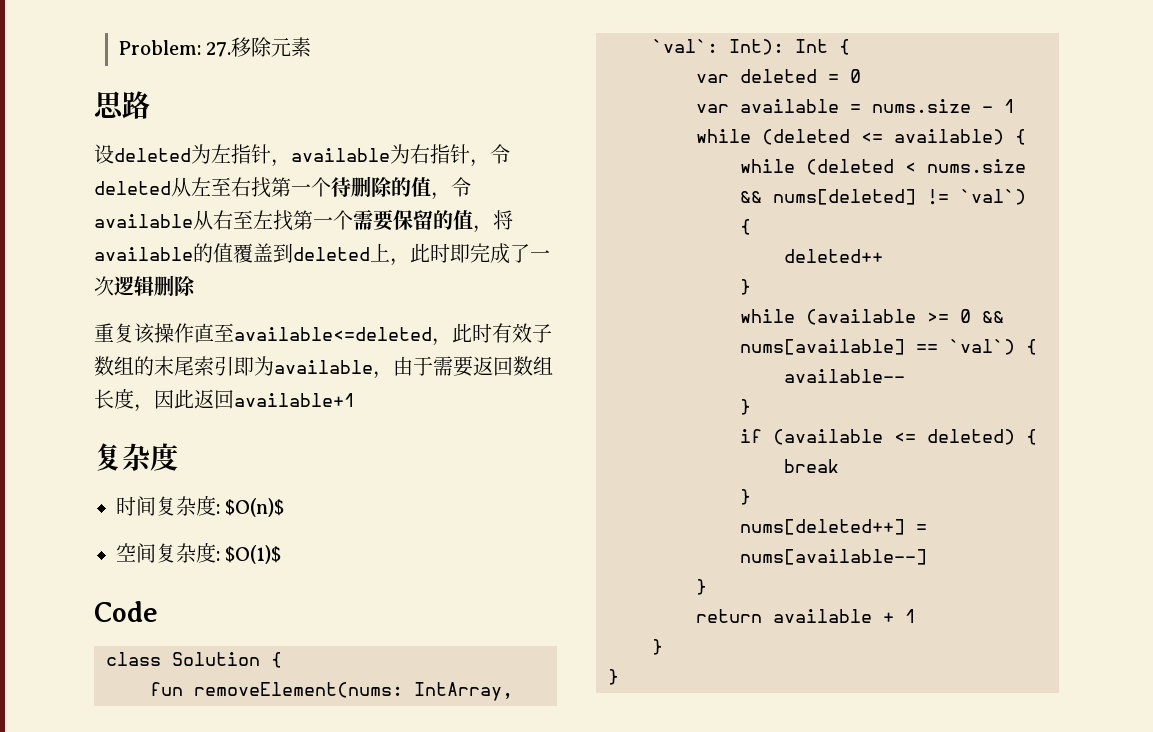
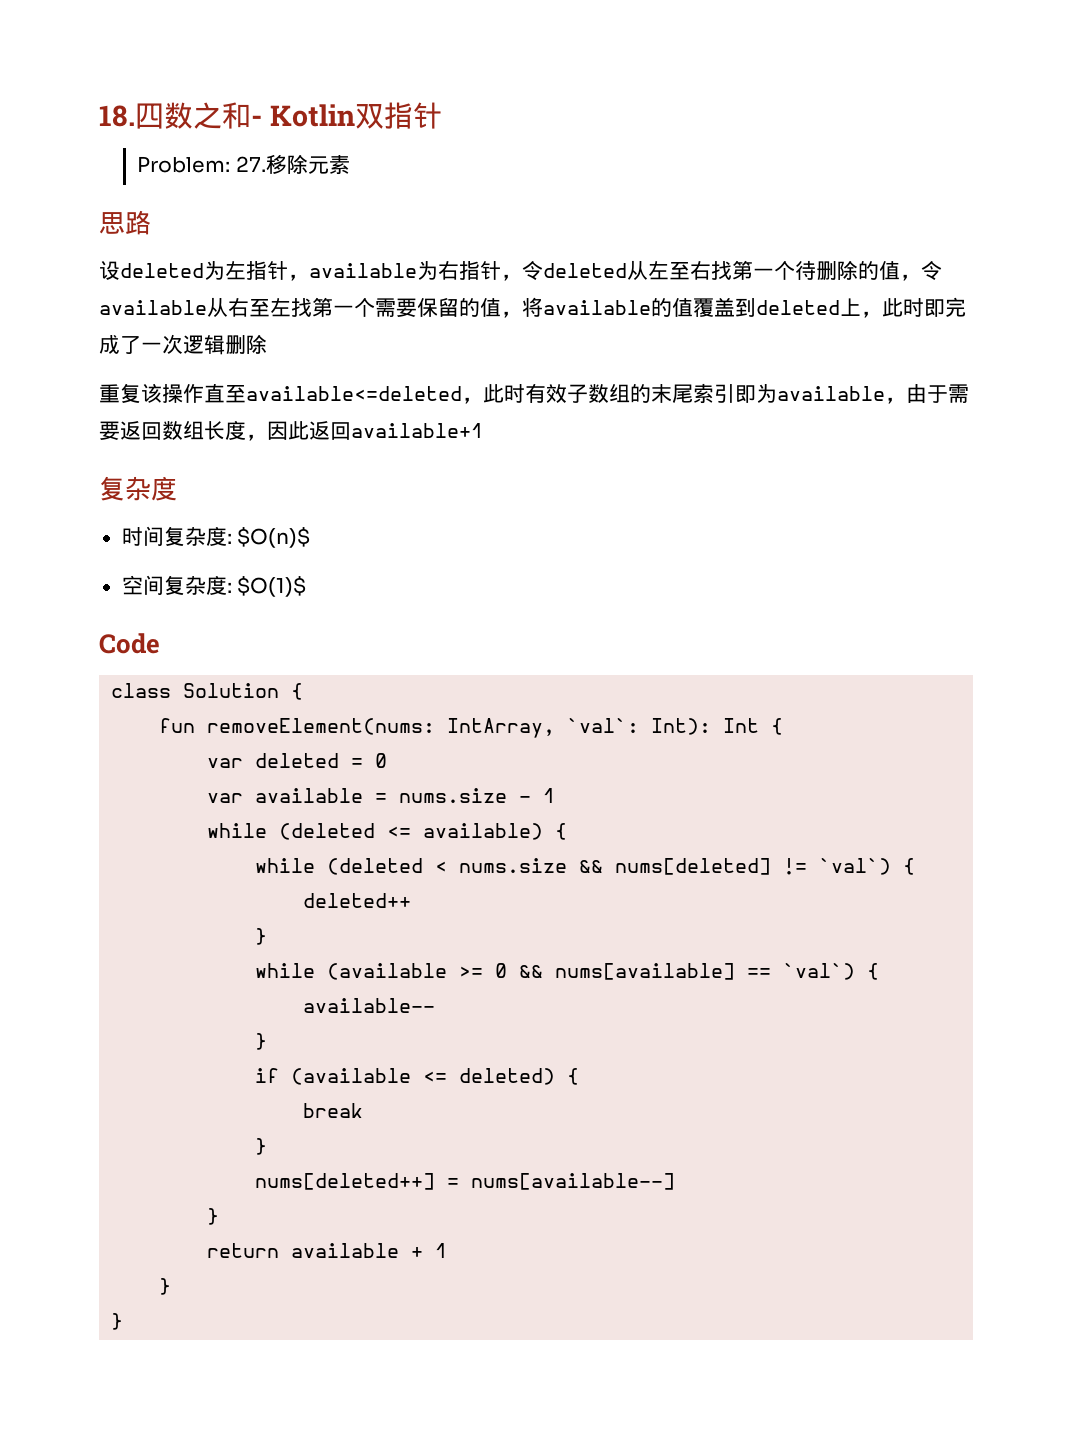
+ 18.四数之和- Kotlin双指针

